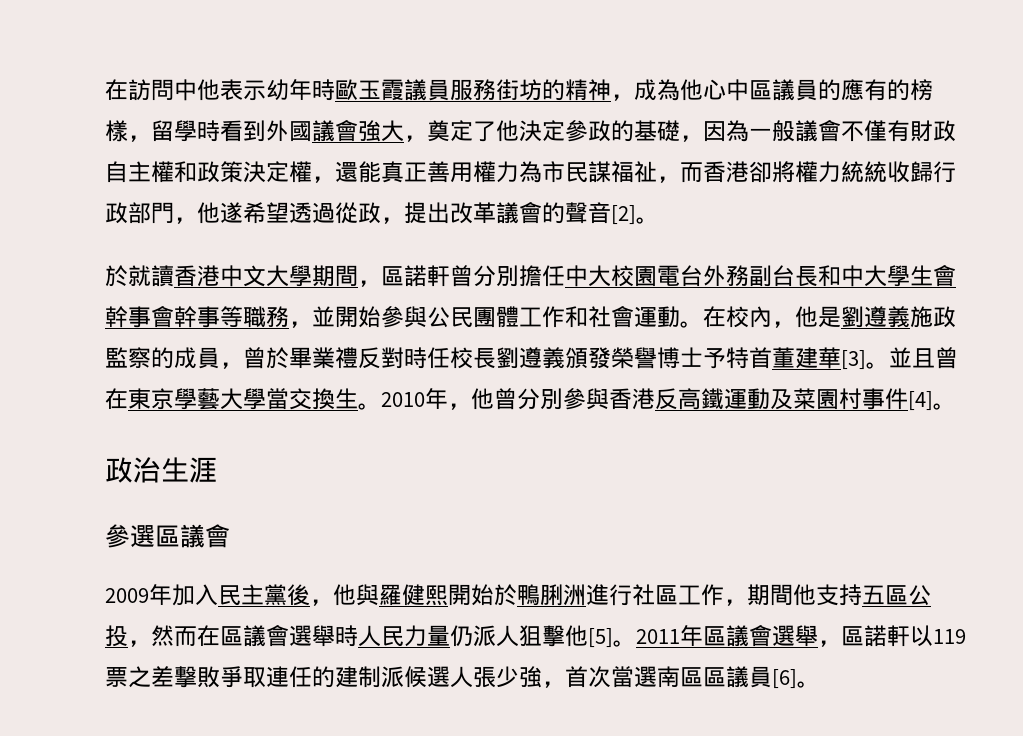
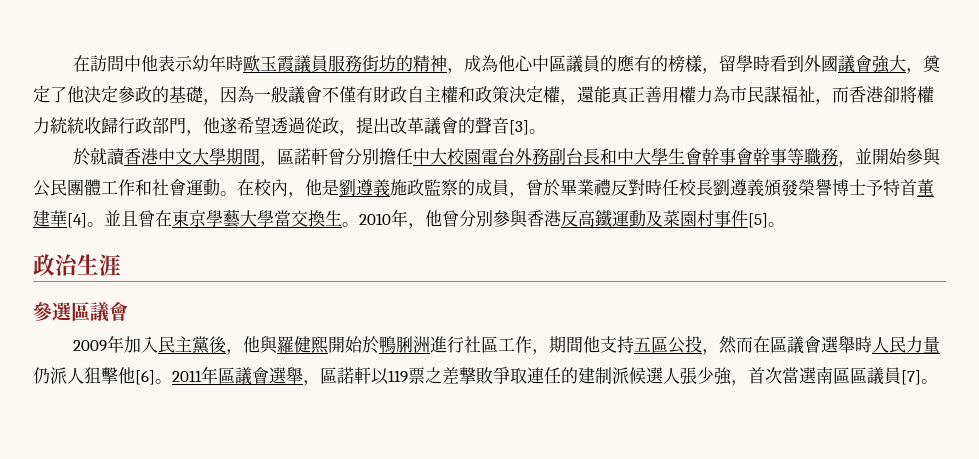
- 在訪問中他表示幼年時歐玉霞議員服務街坊的精神，成為他心中區議員的應有的榜樣，留學時看到外國議會強大，奠定了他決定參政的基礎，因為一般議會不僅有財政自主權和政策決定權，還能真正善用權力為市民謀福祉，而香港卻將權力統統收歸行政部門，他遂希望透過從政，提出改革議會的聲音[2]。
+ 在訪問中他表示幼年時歐玉霞議員服務街坊的精神，成為他心中區議員的應有的榜樣，留學時看到外國議會強大，奠定了他決定參政的基礎，因為一般議會不僅有財政自主權和政策決定權，還能真正善用權力為市民謀福祉，而香港卻將權力統統收歸行政部門，他遂希望透過從政，提出改革議會的聲音[3]。
- 在校內，他是劉遵義施政監察的成員，曾於畢業禮反對時任校長劉遵義頒發榮譽博士予特首董建華[3]。
+ 在校內，他是劉遵義施政監察的成員，曾於畢業禮反對時任校長劉遵義頒發榮譽博士予特首董建華[4]。
- 2010年，他曾分別參與香港反高鐵運動及菜園村事件[4]。
+ 2010年，他曾分別參與香港反高鐵運動及菜園村事件[5]。
- 2009年加入民主黨後，他與羅健熙開始於鴨脷洲進行社區工作，期間他支持五區公投，然而在區議會選舉時人民力量仍派人狙擊他[5]。
+ 2009年加入民主黨後，他與羅健熙開始於鴨脷洲進行社區工作，期間他支持五區公投，然而在區議會選舉時人民力量仍派人狙擊他[6]。
- 2011年區議會選舉，區諾軒以119票之差撃敗爭取連任的建制派候選人張少強，首次當選南區區議員[6]。
+ 2011年區議會選舉，區諾軒以119票之差撃敗爭取連任的建制派候選人張少強，首次當選南區區議員[7]。

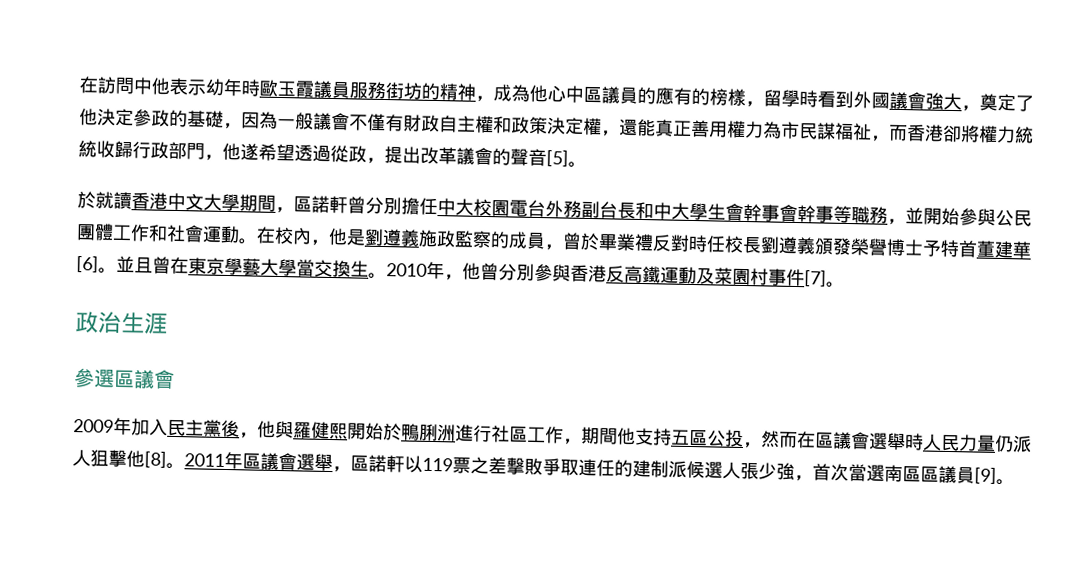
- 在訪問中他表示幼年時歐玉霞議員服務街坊的精神，成為他心中區議員的應有的榜樣，留學時看到外國議會強大，奠定了他決定參政的基礎，因為一般議會不僅有財政自主權和政策決定權，還能真正善用權力為市民謀福祉，而香港卻將權力統統收歸行政部門，他遂希望透過從政，提出改革議會的聲音[3]。
+ 在訪問中他表示幼年時歐玉霞議員服務街坊的精神，成為他心中區議員的應有的榜樣，留學時看到外國議會強大，奠定了他決定參政的基礎，因為一般議會不僅有財政自主權和政策決定權，還能真正善用權力為市民謀福祉，而香港卻將權力統統收歸行政部門，他遂希望透過從政，提出改革議會的聲音[5]。
- 在校內，他是劉遵義施政監察的成員，曾於畢業禮反對時任校長劉遵義頒發榮譽博士予特首董建華[4]。
+ 在校內，他是劉遵義施政監察的成員，曾於畢業禮反對時任校長劉遵義頒發榮譽博士予特首董建華[6]。
- 2010年，他曾分別參與香港反高鐵運動及菜園村事件[5]。
+ 2010年，他曾分別參與香港反高鐵運動及菜園村事件[7]。
- 2009年加入民主黨後，他與羅健熙開始於鴨脷洲進行社區工作，期間他支持五區公投，然而在區議會選舉時人民力量仍派人狙擊他[6]。
+ 2009年加入民主黨後，他與羅健熙開始於鴨脷洲進行社區工作，期間他支持五區公投，然而在區議會選舉時人民力量仍派人狙擊他[8]。
- 2011年區議會選舉，區諾軒以119票之差撃敗爭取連任的建制派候選人張少強，首次當選南區區議員[7]。
+ 2011年區議會選舉，區諾軒以119票之差撃敗爭取連任的建制派候選人張少強，首次當選南區區議員[9]。

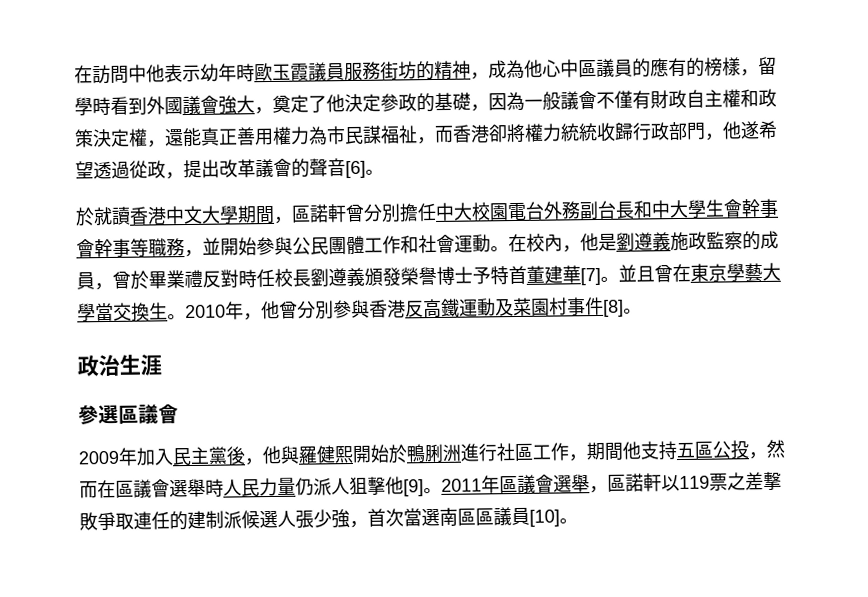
- 在訪問中他表示幼年時歐玉霞議員服務街坊的精神，成為他心中區議員的應有的榜樣，留學時看到外國議會強大，奠定了他決定參政的基礎，因為一般議會不僅有財政自主權和政策決定權，還能真正善用權力為市民謀福祉，而香港卻將權力統統收歸行政部門，他遂希望透過從政，提出改革議會的聲音[5]。
+ 在訪問中他表示幼年時歐玉霞議員服務街坊的精神，成為他心中區議員的應有的榜樣，留學時看到外國議會強大，奠定了他決定參政的基礎，因為一般議會不僅有財政自主權和政策決定權，還能真正善用權力為市民謀福祉，而香港卻將權力統統收歸行政部門，他遂希望透過從政，提出改革議會的聲音[6]。
- 在校內，他是劉遵義施政監察的成員，曾於畢業禮反對時任校長劉遵義頒發榮譽博士予特首董建華[6]。
+ 在校內，他是劉遵義施政監察的成員，曾於畢業禮反對時任校長劉遵義頒發榮譽博士予特首董建華[7]。
- 2010年，他曾分別參與香港反高鐵運動及菜園村事件[7]。
+ 2010年，他曾分別參與香港反高鐵運動及菜園村事件[8]。
- 2009年加入民主黨後，他與羅健熙開始於鴨脷洲進行社區工作，期間他支持五區公投，然而在區議會選舉時人民力量仍派人狙擊他[8]。
+ 2009年加入民主黨後，他與羅健熙開始於鴨脷洲進行社區工作，期間他支持五區公投，然而在區議會選舉時人民力量仍派人狙擊他[9]。
- 2011年區議會選舉，區諾軒以119票之差撃敗爭取連任的建制派候選人張少強，首次當選南區區議員[9]。
+ 2011年區議會選舉，區諾軒以119票之差撃敗爭取連任的建制派候選人張少強，首次當選南區區議員[10]。

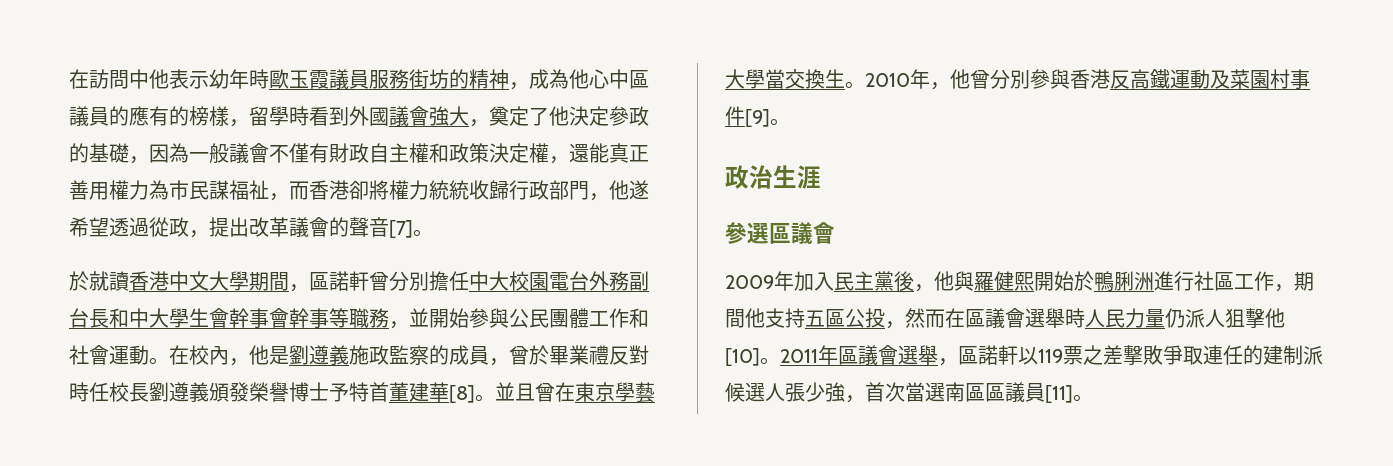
- 在訪問中他表示幼年時歐玉霞議員服務街坊的精神，成為他心中區議員的應有的榜樣，留學時看到外國議會強大，奠定了他決定參政的基礎，因為一般議會不僅有財政自主權和政策決定權，還能真正善用權力為市民謀福祉，而香港卻將權力統統收歸行政部門，他遂希望透過從政，提出改革議會的聲音[6]。
+ 在訪問中他表示幼年時歐玉霞議員服務街坊的精神，成為他心中區議員的應有的榜樣，留學時看到外國議會強大，奠定了他決定參政的基礎，因為一般議會不僅有財政自主權和政策決定權，還能真正善用權力為市民謀福祉，而香港卻將權力統統收歸行政部門，他遂希望透過從政，提出改革議會的聲音[7]。
- 在校內，他是劉遵義施政監察的成員，曾於畢業禮反對時任校長劉遵義頒發榮譽博士予特首董建華[7]。
+ 在校內，他是劉遵義施政監察的成員，曾於畢業禮反對時任校長劉遵義頒發榮譽博士予特首董建華[8]。
- 2010年，他曾分別參與香港反高鐵運動及菜園村事件[8]。
+ 2010年，他曾分別參與香港反高鐵運動及菜園村事件[9]。
- 2009年加入民主黨後，他與羅健熙開始於鴨脷洲進行社區工作，期間他支持五區公投，然而在區議會選舉時人民力量仍派人狙擊他[9]。
+ 2009年加入民主黨後，他與羅健熙開始於鴨脷洲進行社區工作，期間他支持五區公投，然而在區議會選舉時人民力量仍派人狙擊他[10]。
- 2011年區議會選舉，區諾軒以119票之差撃敗爭取連任的建制派候選人張少強，首次當選南區區議員[10]。
+ 2011年區議會選舉，區諾軒以119票之差撃敗爭取連任的建制派候選人張少強，首次當選南區區議員[11]。

